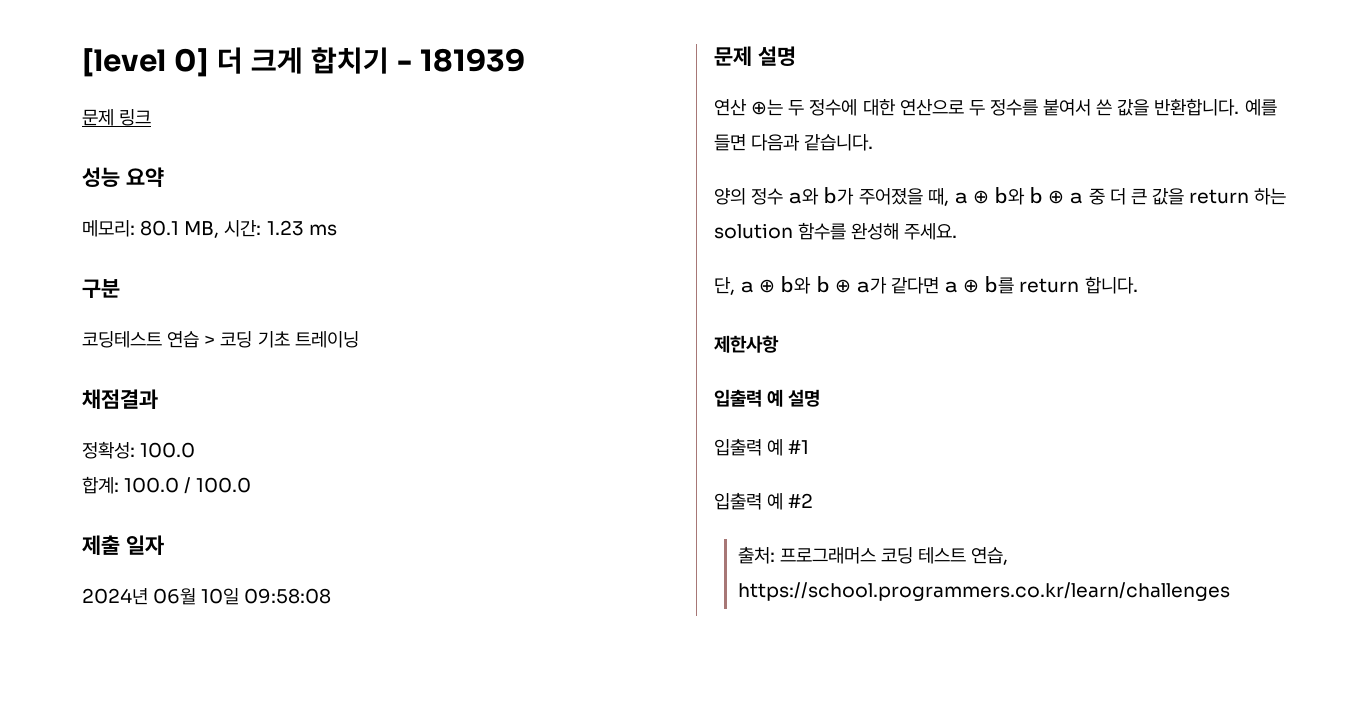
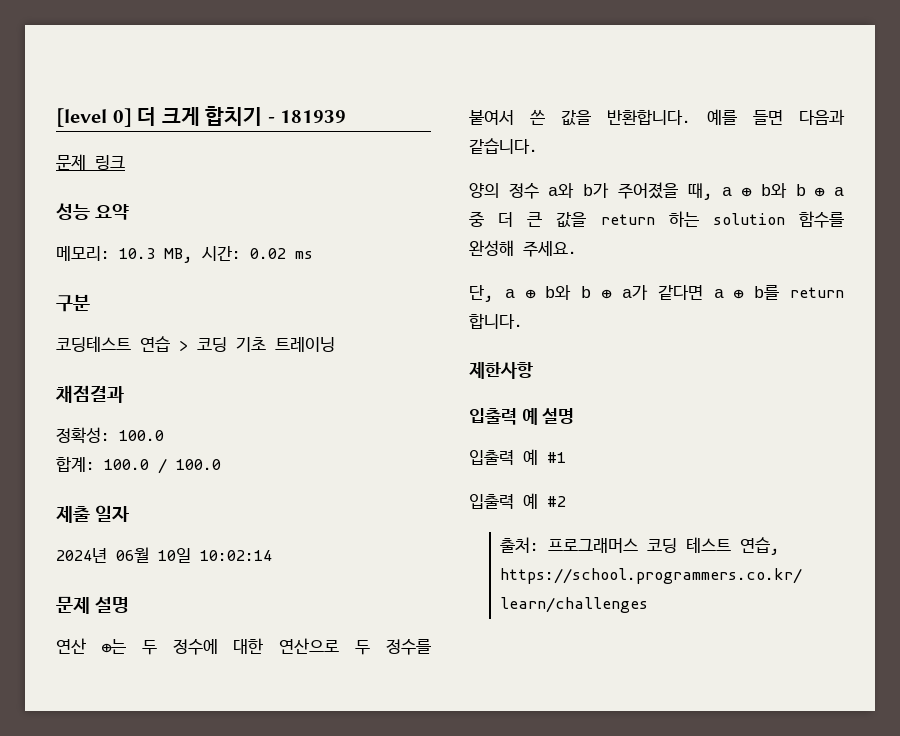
- 메모리: 80.1 MB, 시간: 1.23 ms
+ 메모리: 10.3 MB, 시간: 0.02 ms
- 2024년 06월 10일 09:58:08
+ 2024년 06월 10일 10:02:14

